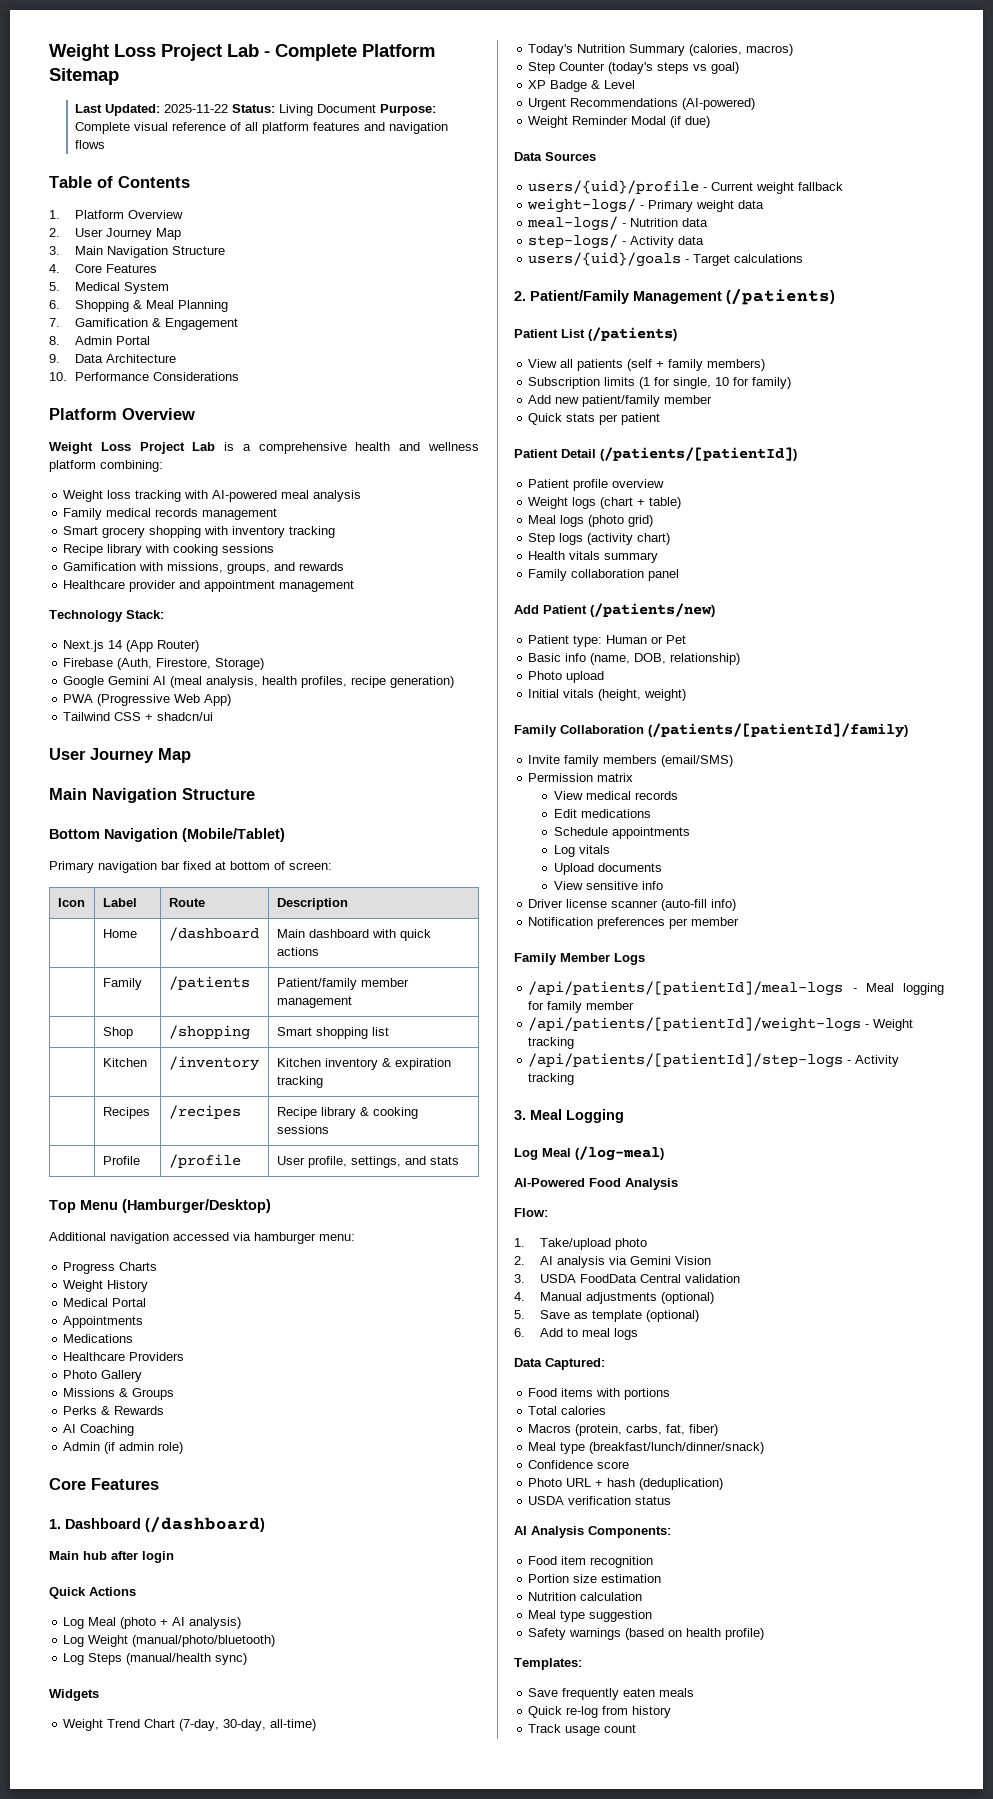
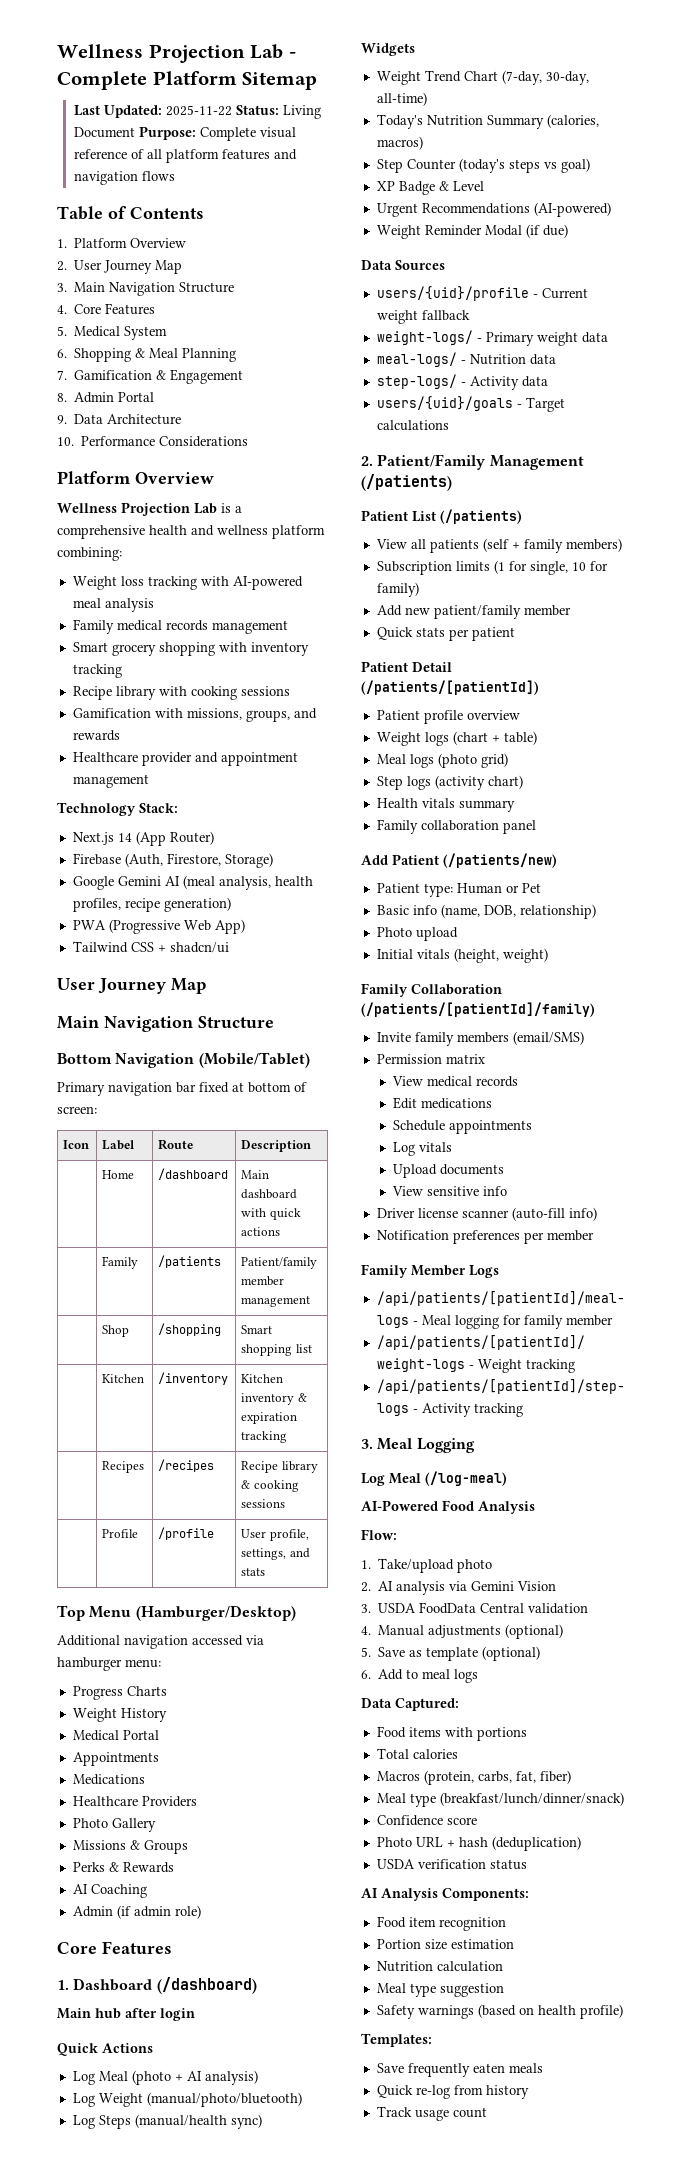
- Weight Loss Project Lab - Complete Platform Sitemap
+ Wellness Projection Lab - Complete Platform Sitemap
- Weight Loss Project Lab is a comprehensive health and wellness platform combining:
+ Wellness Projection Lab is a comprehensive health and wellness platform combining:

